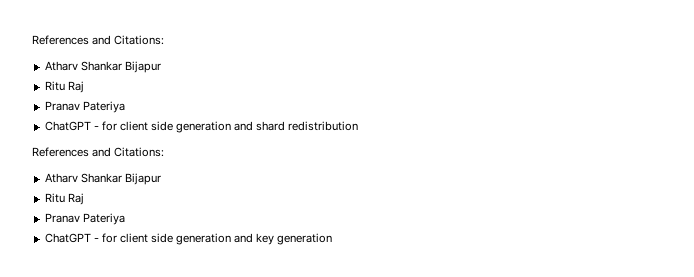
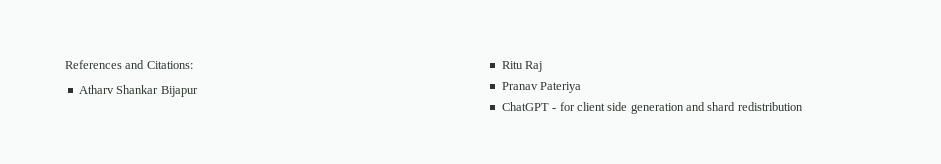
  ChatGPT - for client side generation and shard redistribution
- References and Citations:
- Atharv Shankar Bijapur
- Ritu Raj
- Pranav Pateriya
- ChatGPT - for client side generation and key generation

